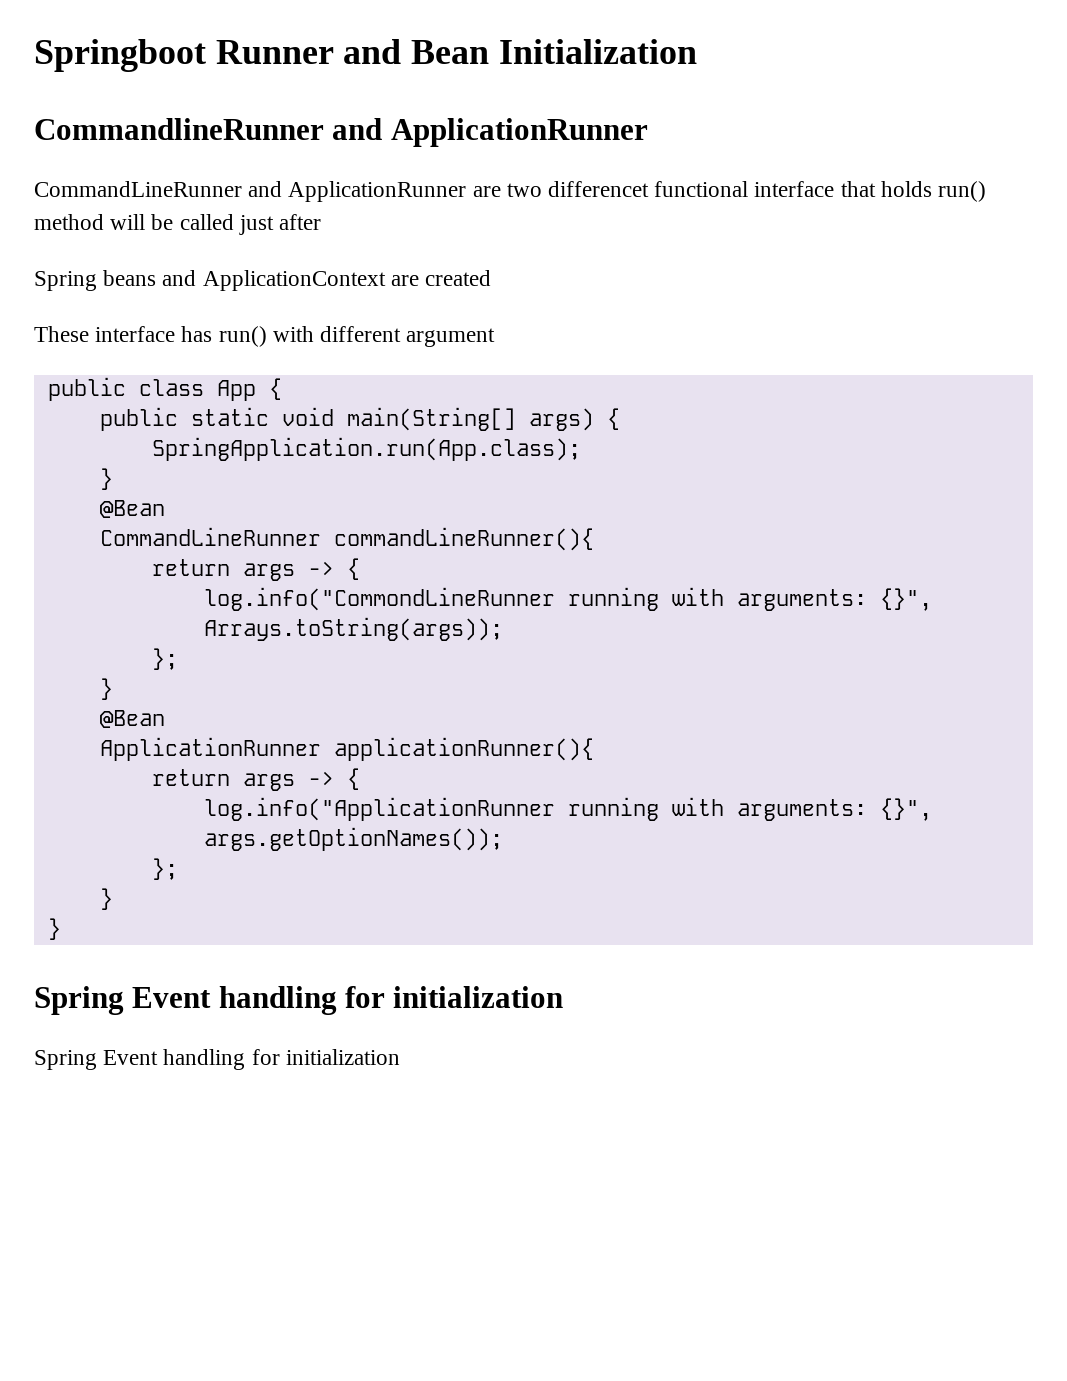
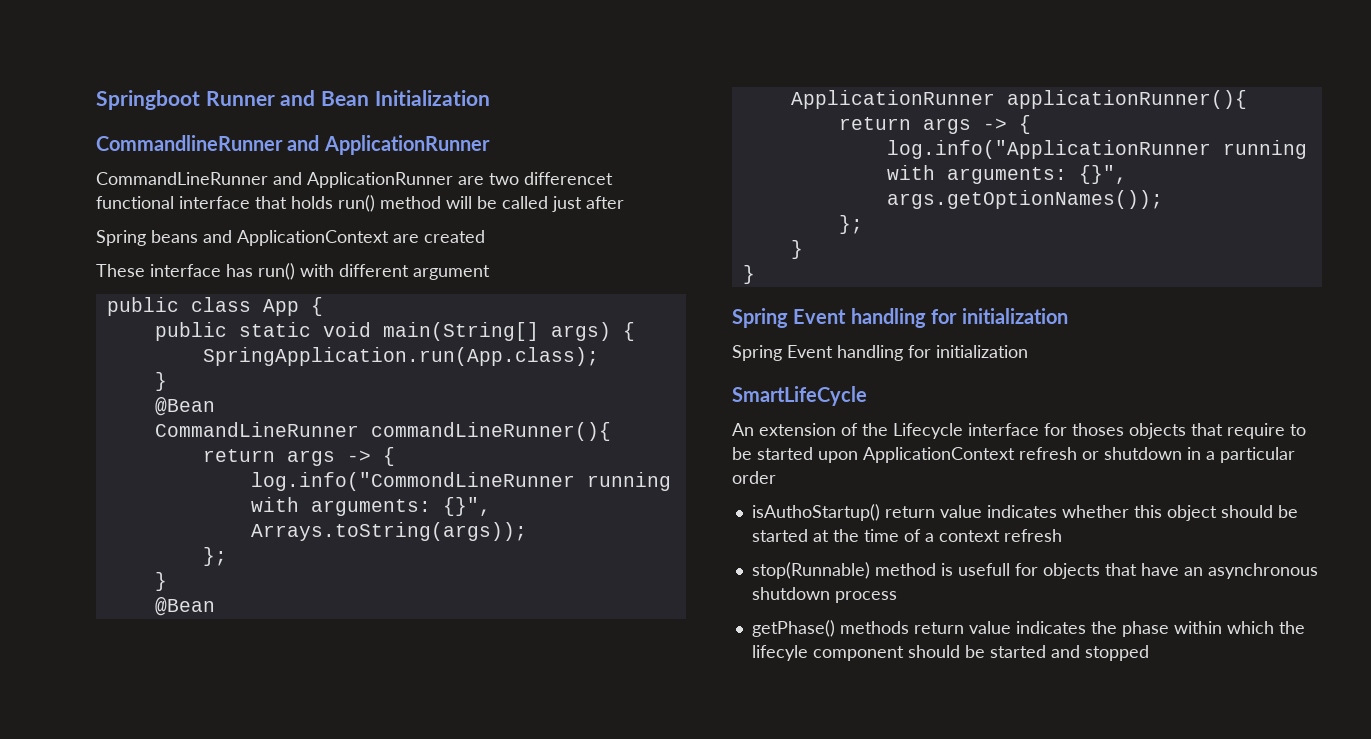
+ SmartLifeCycle
+ An extension of the Lifecycle interface for thoses objects that require to be started upon ApplicationContext refresh or shutdown in a particular order
+ isAuthoStartup() return value indicates whether this object should be started at the time of a context refresh
+ stop(Runnable) method is usefull for objects that have an asynchronous shutdown process
+ getPhase() methods return value indicates the phase within which the lifecyle component should be started and stopped

